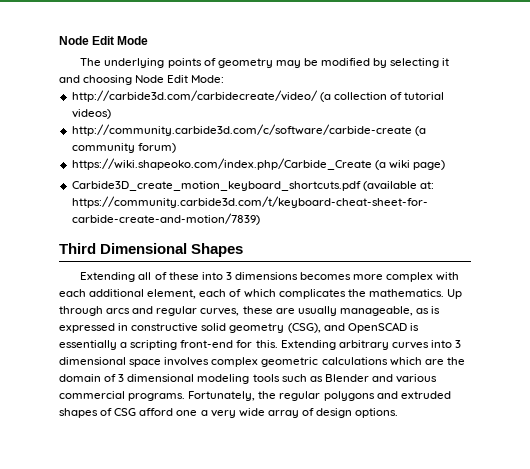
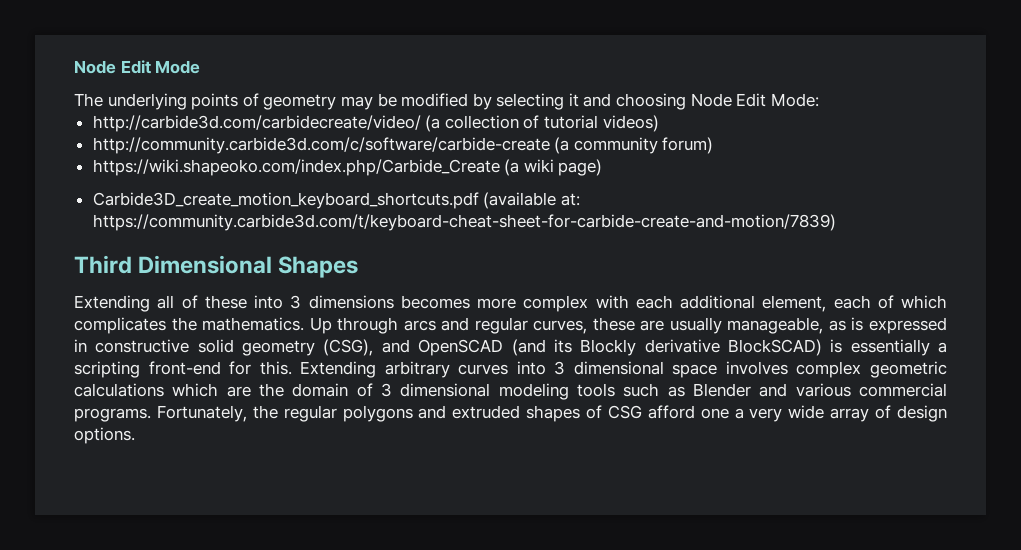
- Up through arcs and regular curves, these are usually manageable, as is expressed in constructive solid geometry (CSG), and OpenSCAD is essentially a scripting front-end for this.
+ Up through arcs and regular curves, these are usually manageable, as is expressed in constructive solid geometry (CSG), and OpenSCAD (and its Blockly derivative BlockSCAD) is essentially a scripting front-end for this.

